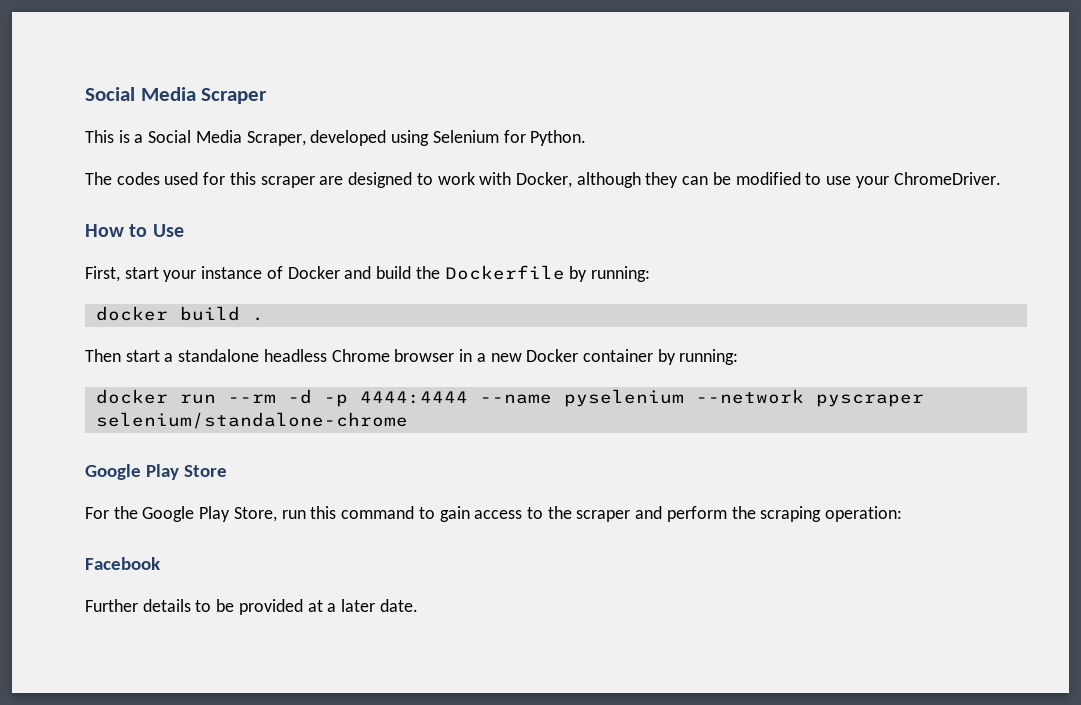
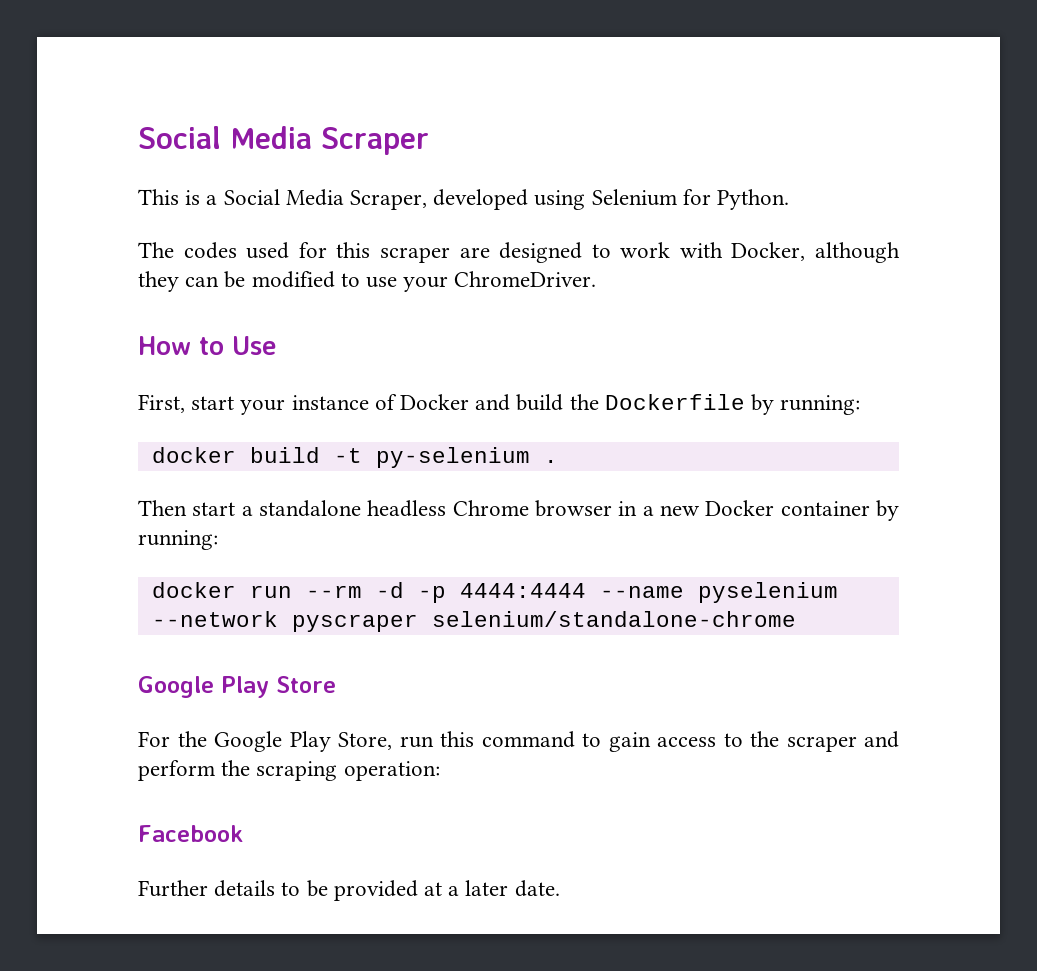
- docker build .
+ docker build -t py-selenium .

